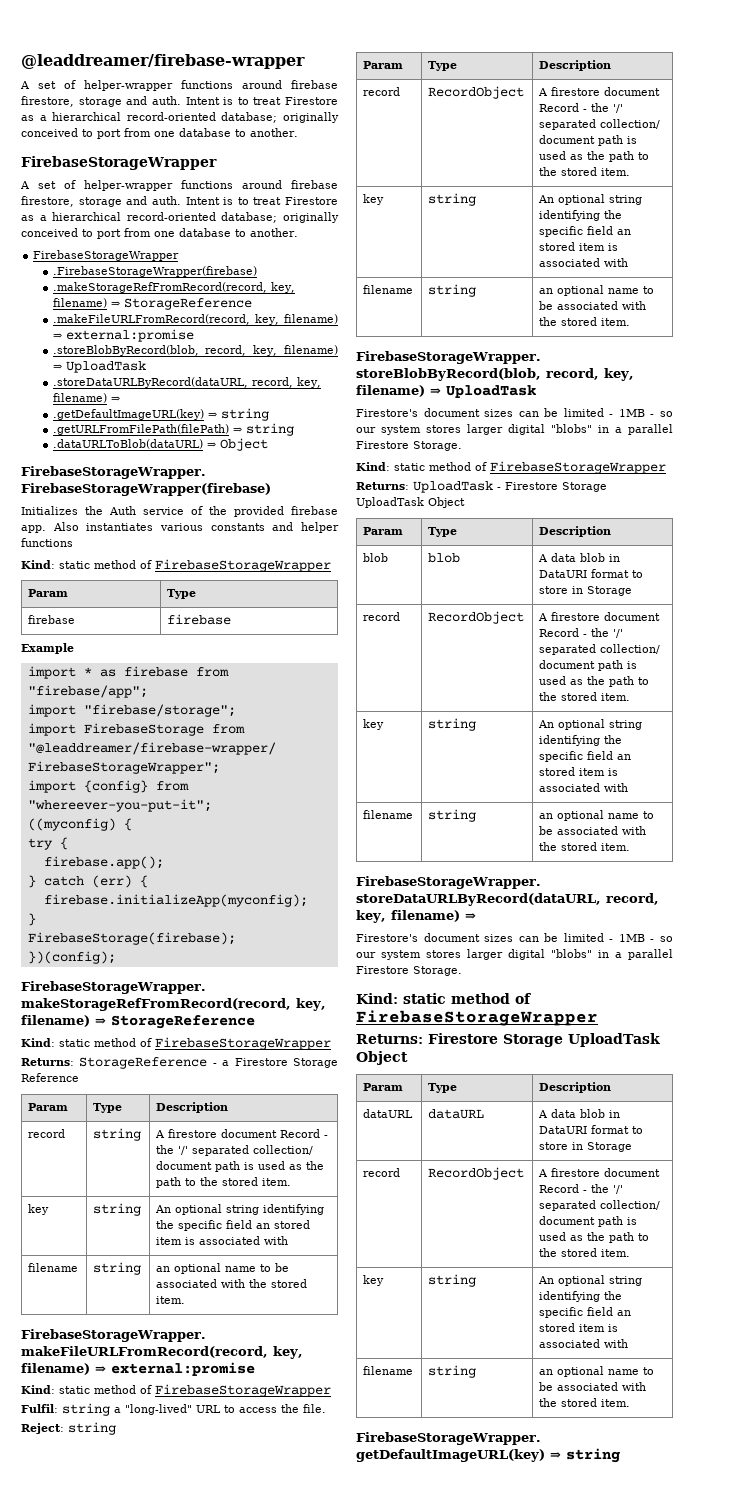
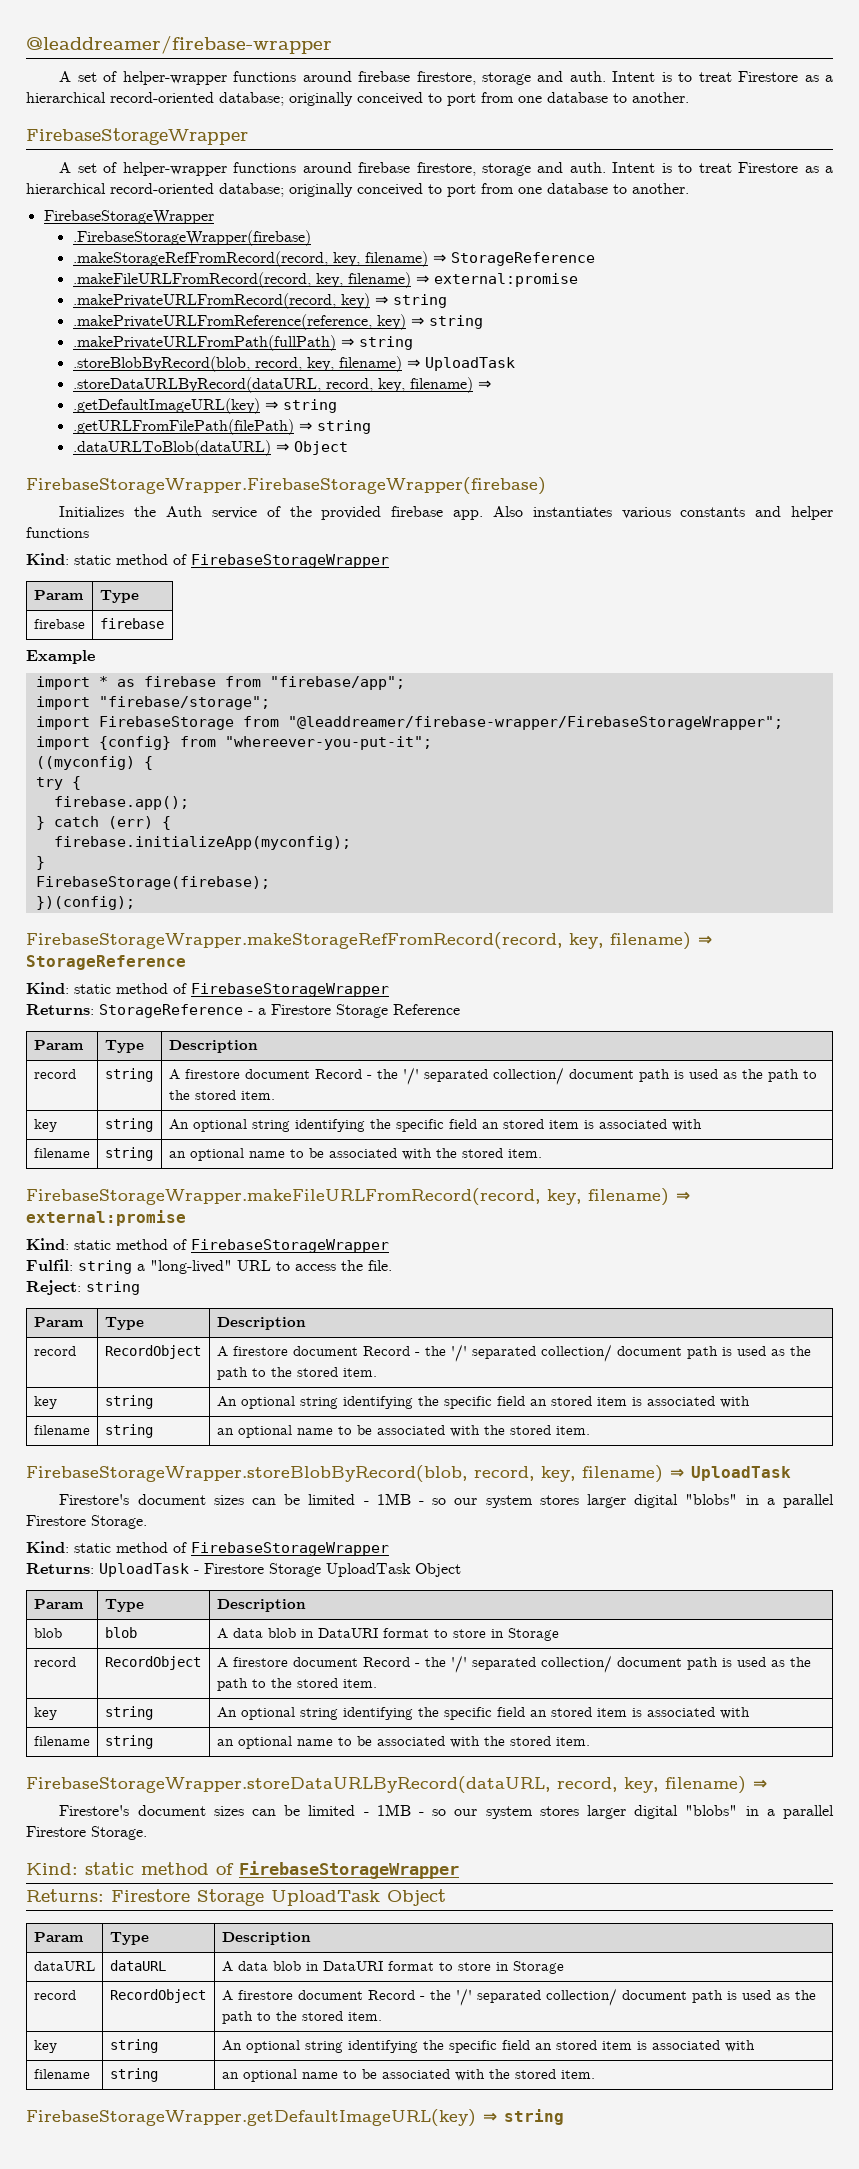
+ .makePrivateURLFromRecord(record, key) ⇒ string
+ .makePrivateURLFromReference(reference, key) ⇒ string
+ .makePrivateURLFromPath(fullPath) ⇒ string

